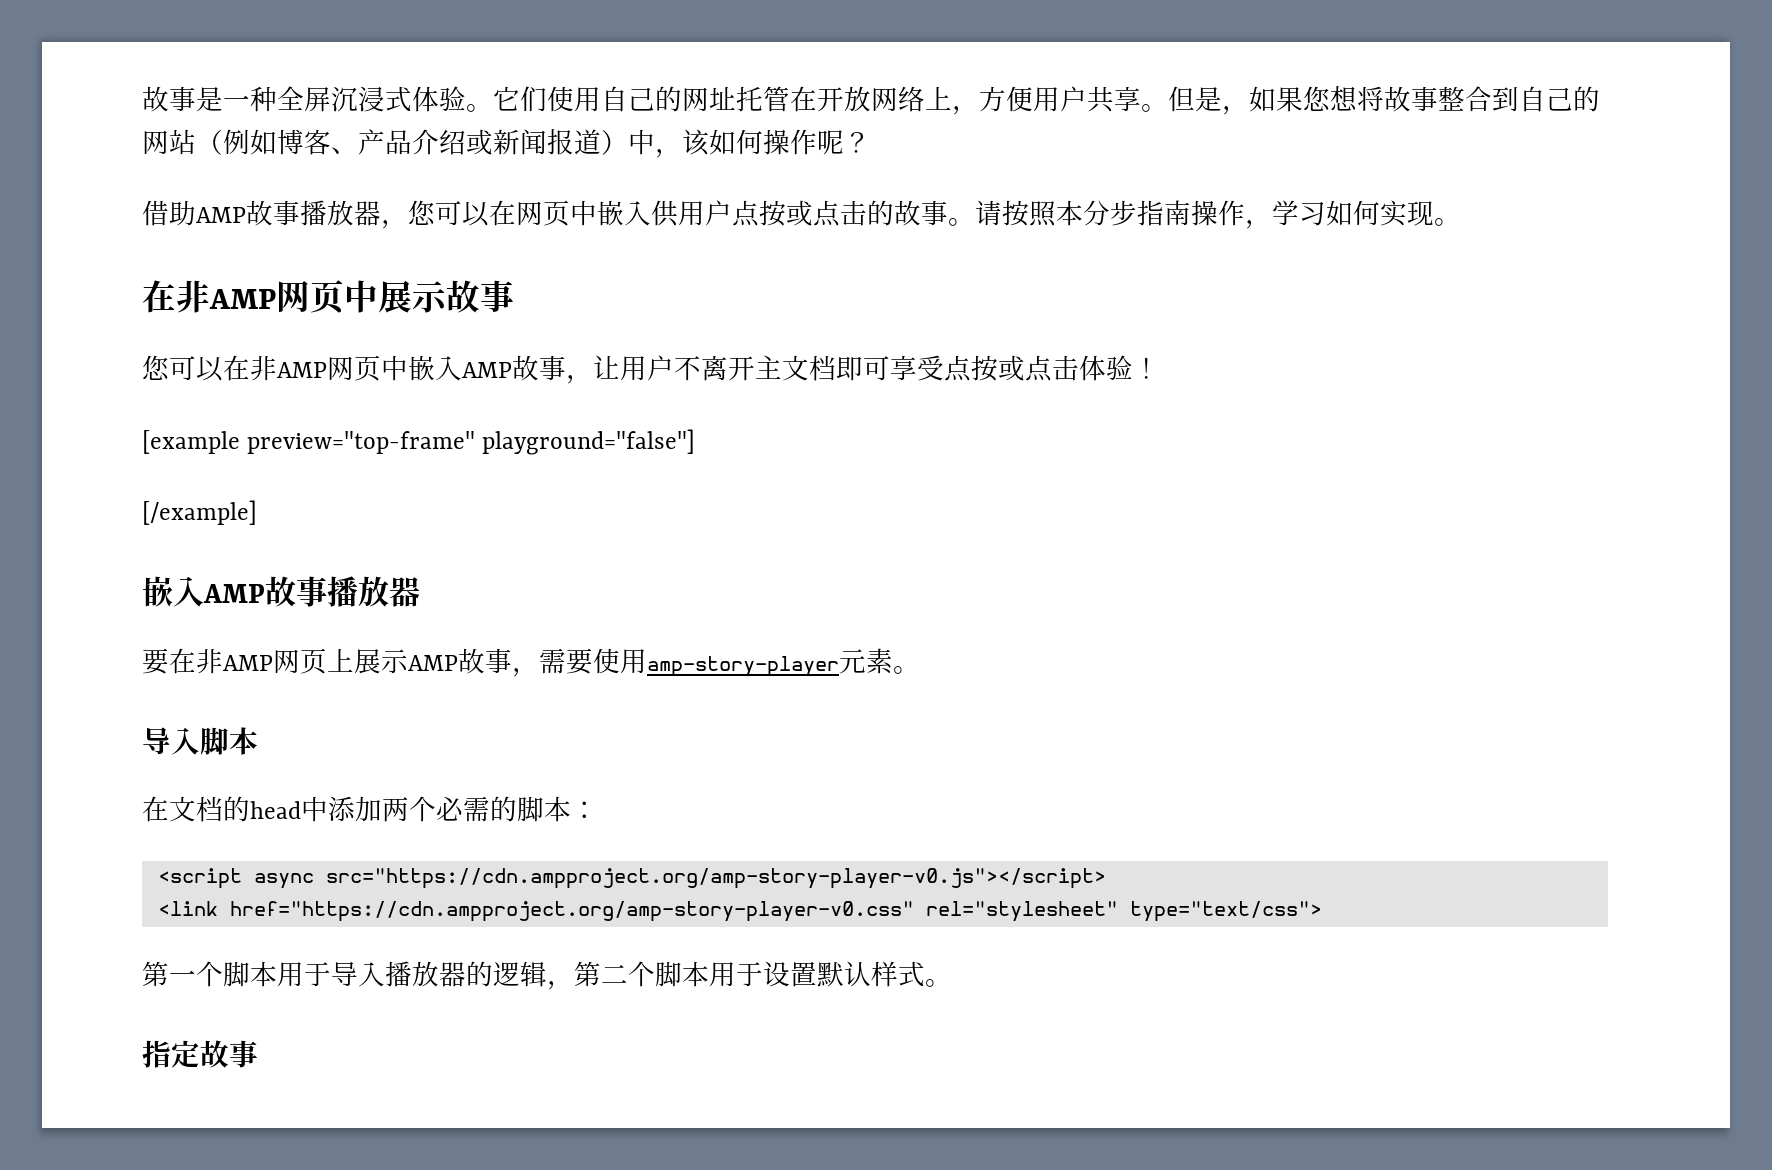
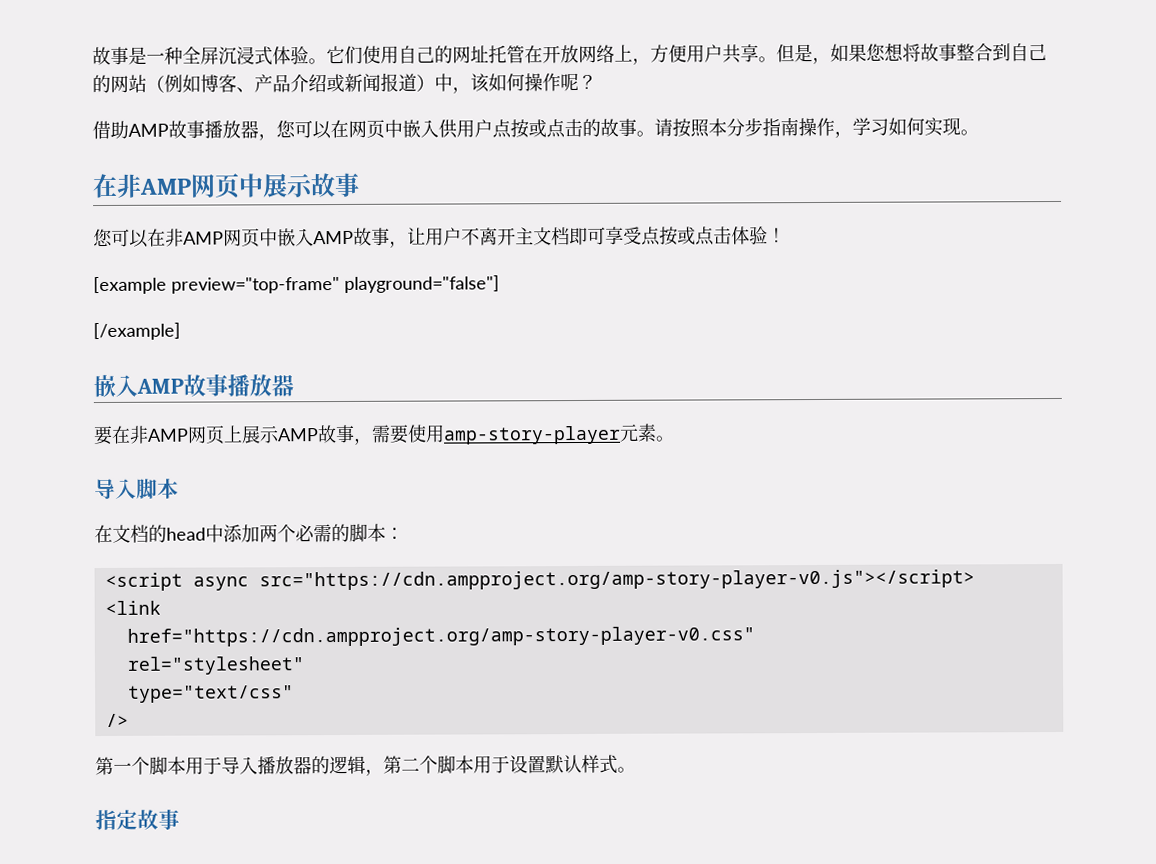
- <link href="https://cdn.ampproject.org/amp-story-player-v0.css" rel="stylesheet" type="text/css">
+ <link
+ href="https://cdn.ampproject.org/amp-story-player-v0.css"
+ rel="stylesheet"
+ type="text/css"
+ />

